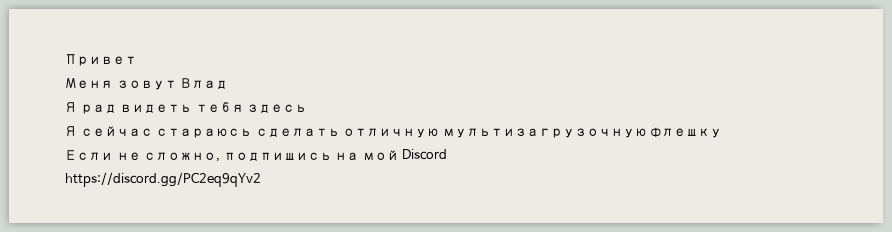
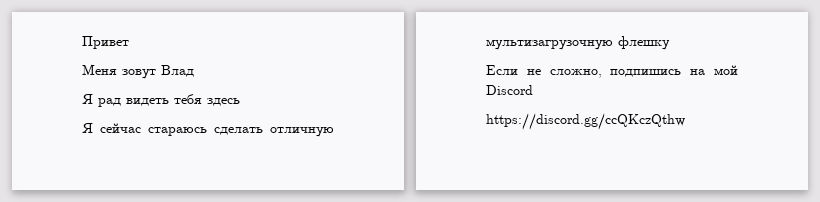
- https://discord.gg/PC2eq9qYv2
+ https://discord.gg/ccQKczQthw

